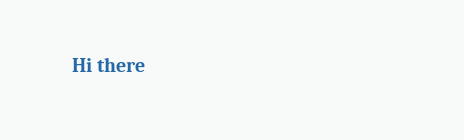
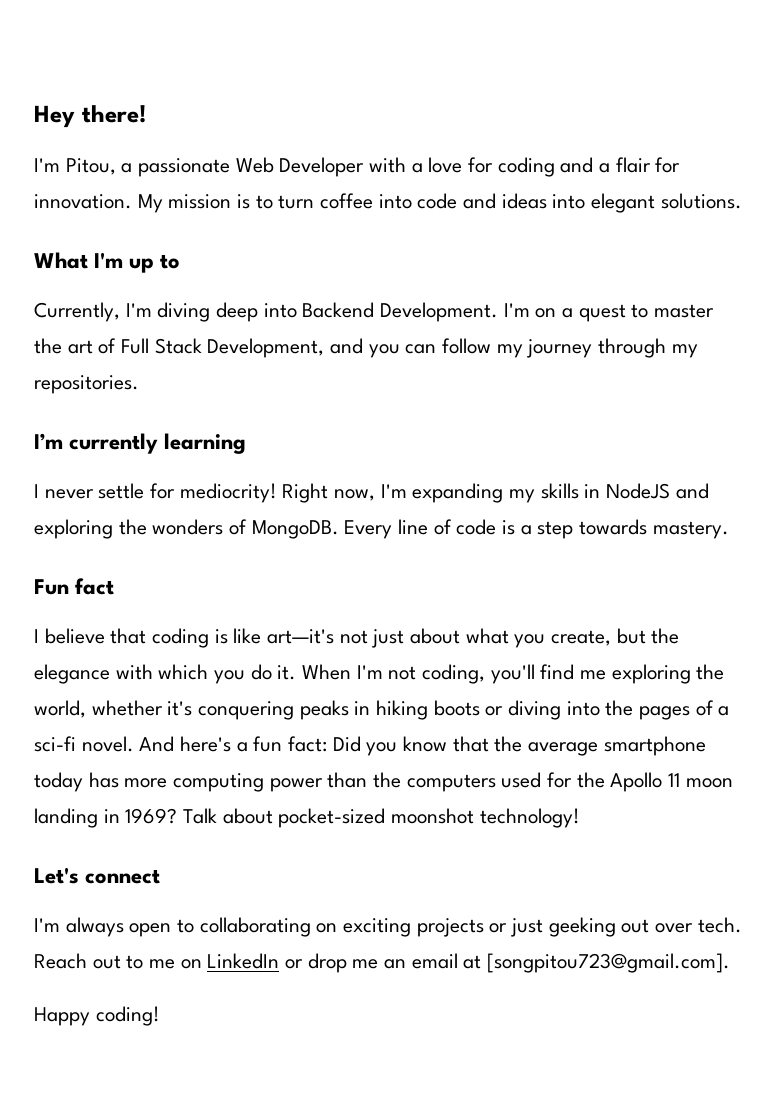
- Hi there
+ Hey there!
+ I'm Pitou, a passionate Web Developer with a love for coding and a flair for innovation. My mission is to turn coffee into code and ideas into elegant solutions.
+ What I'm up to
+ Currently, I'm diving deep into Backend Development. I'm on a quest to master the art of Full Stack Development, and you can follow my journey through my repositories.
+ I’m currently learning
+ I never settle for mediocrity! Right now, I'm expanding my skills in NodeJS and exploring the wonders of MongoDB. Every line of code is a step towards mastery.
+ Fun fact
+ I believe that coding is like art—it's not just about what you create, but the elegance with which you do it. When I'm not coding, you'll find me exploring the world, whether it's conquering peaks in hiking boots or diving into the pages of a sci-fi novel. And here's a fun fact: Did you know that the average smartphone today has more computing power than the computers used for the Apollo 11 moon landing in 1969? Talk about pocket-sized moonshot technology!
+ Let's connect
+ I'm always open to collaborating on exciting projects or just geeking out over tech. Reach out to me on LinkedIn or drop me an email at [songpitou723@gmail.com].
+ Happy coding!

